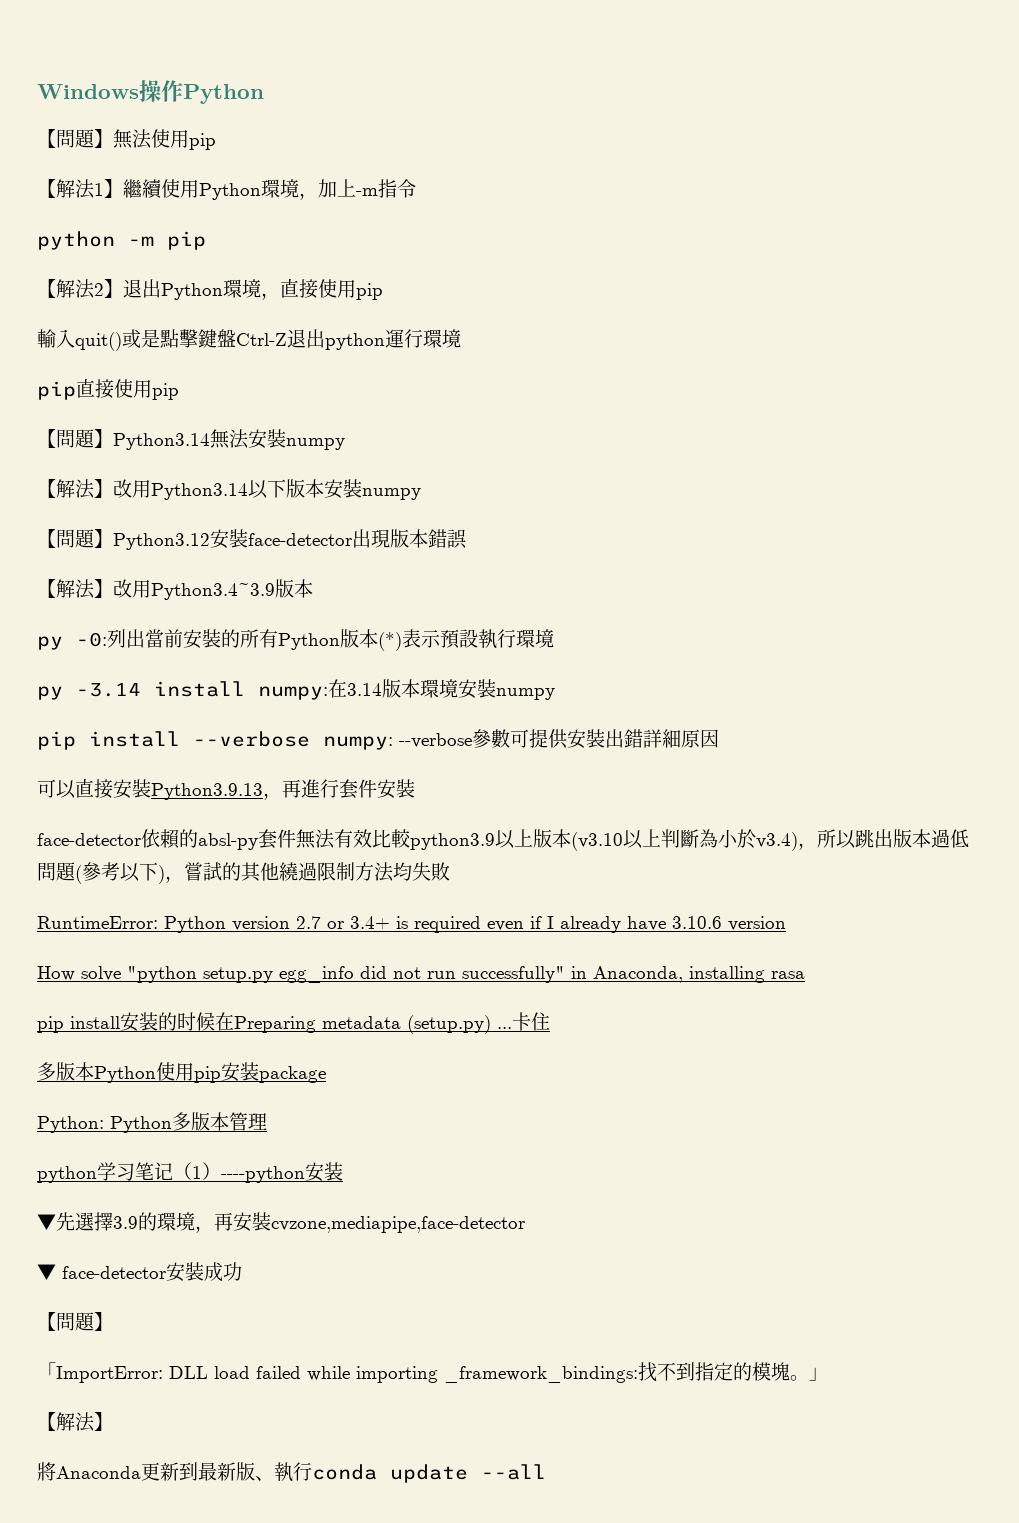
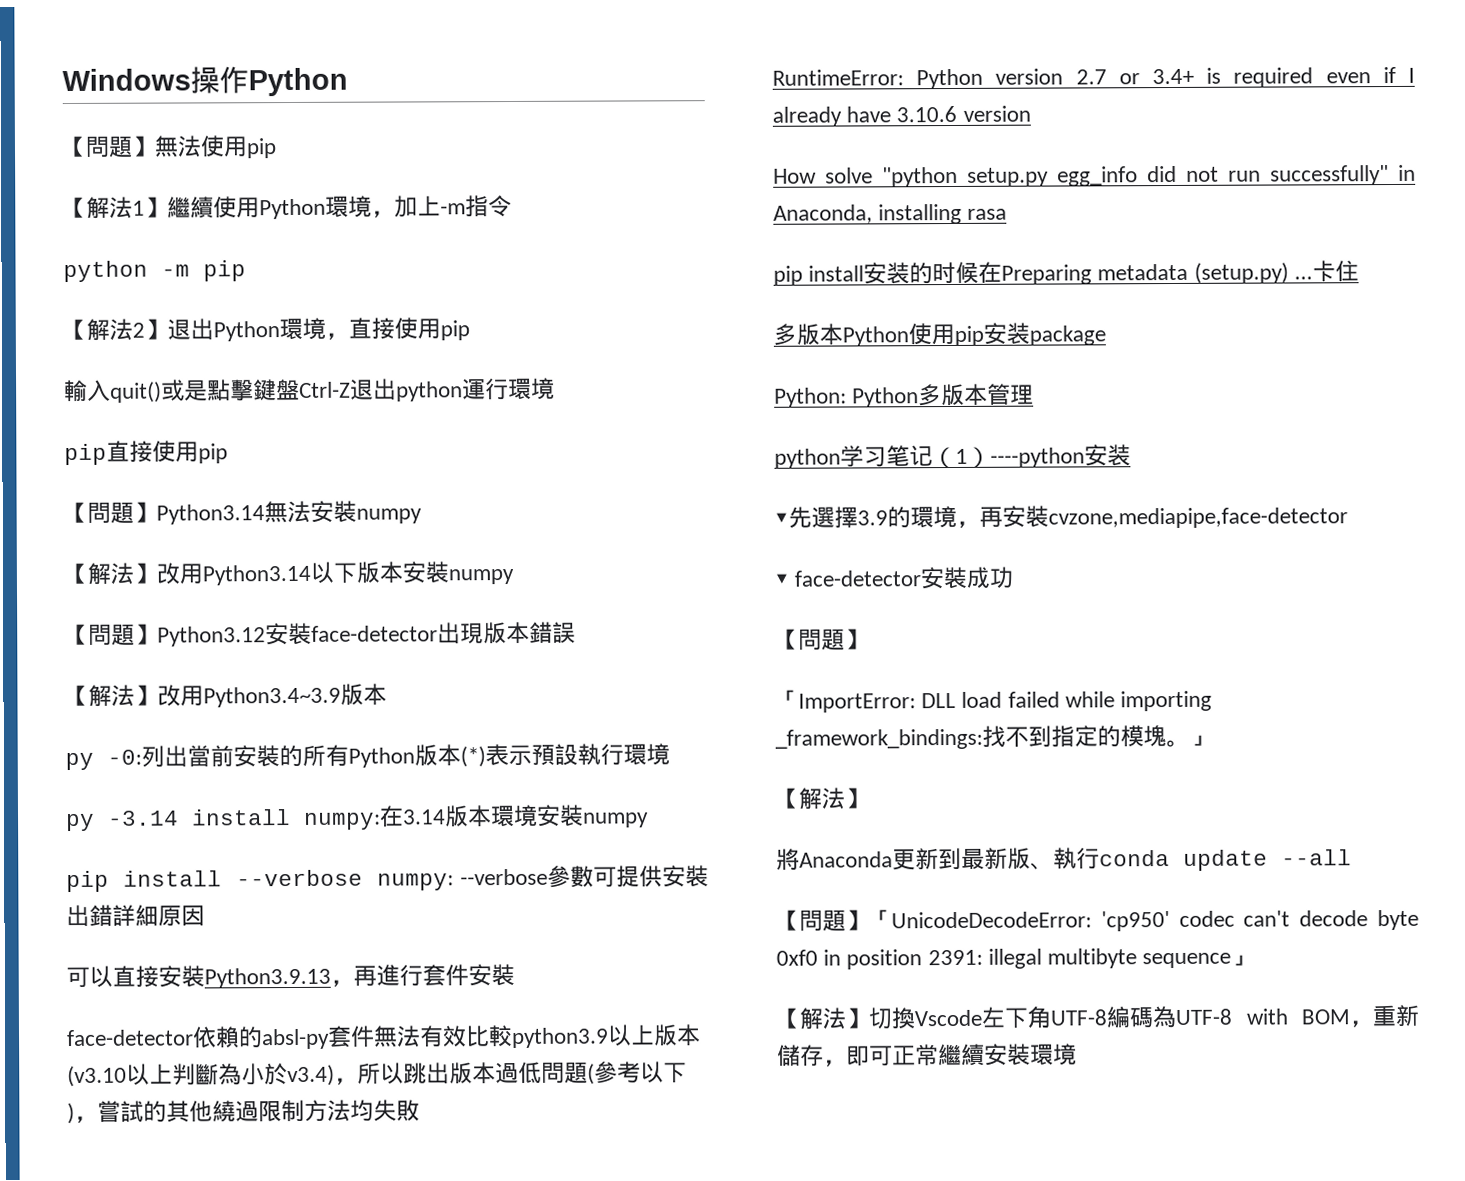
+ 【問題】「UnicodeDecodeError: 'cp950' codec can't decode byte 0xf0 in position 2391: illegal multibyte sequence」
+ 【解法】切換Vscode左下角UTF-8編碼為UTF-8 with BOM，重新儲存，即可正常繼續安裝環境

